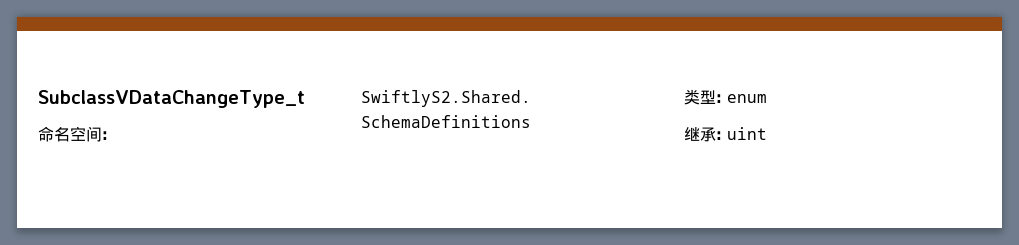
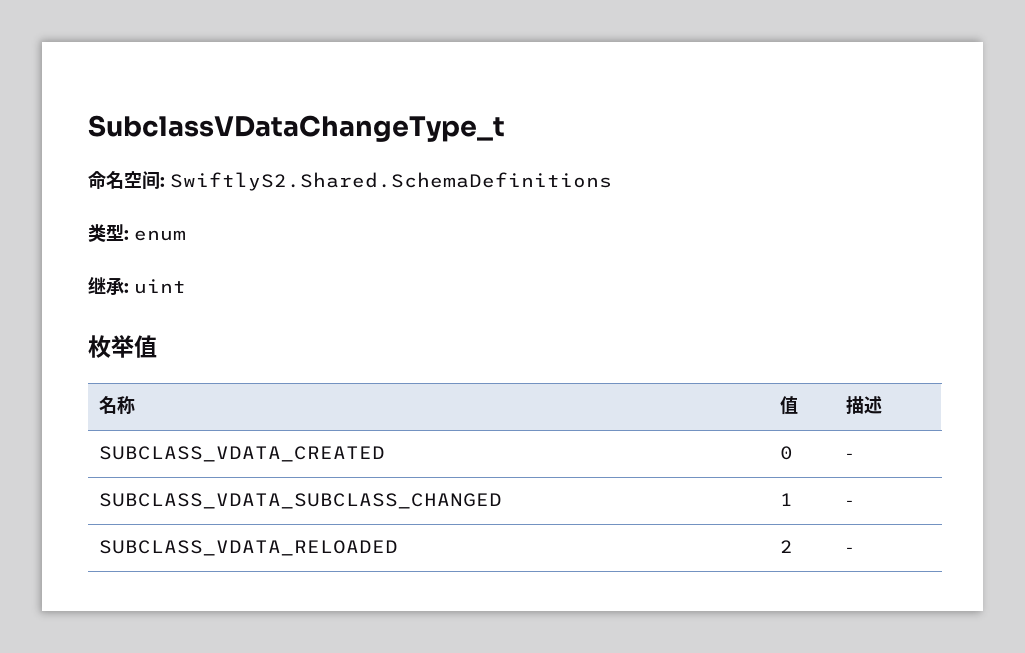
+ 枚举值
+ 名称 | 值 | 描述
+ SUBCLASS_VDATA_CREATED | 0 | -
+ SUBCLASS_VDATA_SUBCLASS_CHANGED | 1 | -
+ SUBCLASS_VDATA_RELOADED | 2 | -

